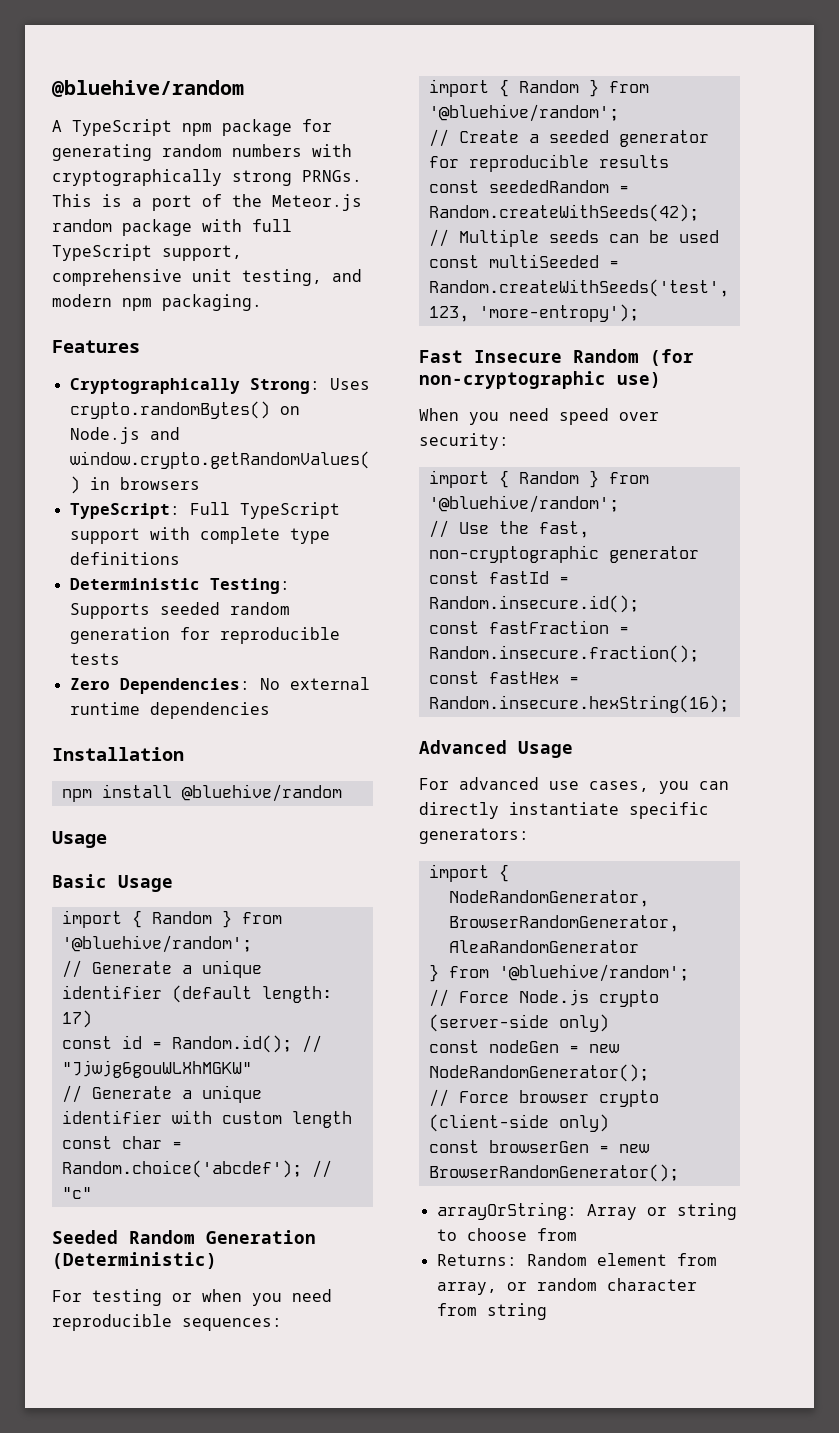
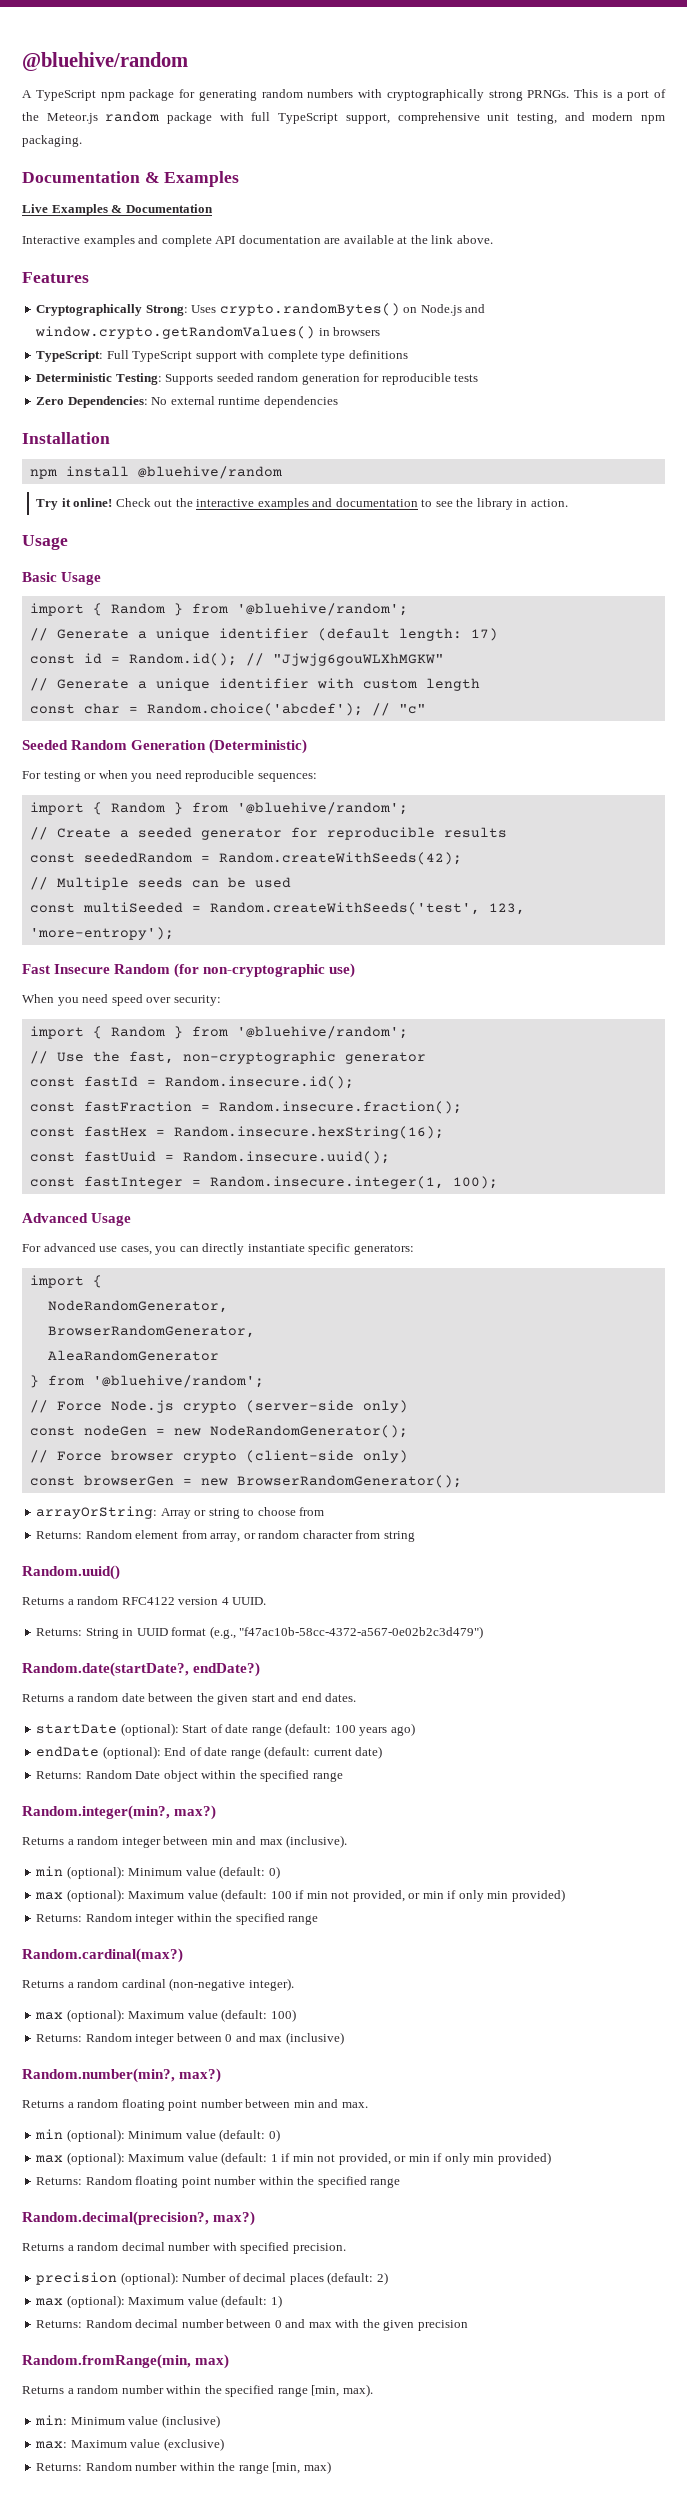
+ Documentation & Examples
+ Live Examples & Documentation
+ Interactive examples and complete API documentation are available at the link above.
+ Try it online! Check out the interactive examples and documentation to see the library in action.
+ const fastUuid = Random.insecure.uuid();
+ const fastInteger = Random.insecure.integer(1, 100);
+ Random.uuid()
+ Returns a random RFC4122 version 4 UUID.
+ Returns: String in UUID format (e.g., "f47ac10b-58cc-4372-a567-0e02b2c3d479")
+ Random.date(startDate?, endDate?)
+ Returns a random date between the given start and end dates.
+ startDate (optional): Start of date range (default: 100 years ago)
+ endDate (optional): End of date range (default: current date)
+ Returns: Random Date object within the specified range
+ Random.integer(min?, max?)
+ Returns a random integer between min and max (inclusive).
+ min (optional): Minimum value (default: 0)
+ max (optional): Maximum value (default: 100 if min not provided, or min if only min provided)
+ Returns: Random integer within the specified range
+ Random.cardinal(max?)
+ Returns a random cardinal (non-negative integer).
+ max (optional): Maximum value (default: 100)
+ Returns: Random integer between 0 and max (inclusive)
+ Random.number(min?, max?)
+ Returns a random floating point number between min and max.
+ min (optional): Minimum value (default: 0)
+ max (optional): Maximum value (default: 1 if min not provided, or min if only min provided)
+ Returns: Random floating point number within the specified range
+ Random.decimal(precision?, max?)
+ Returns a random decimal number with specified precision.
+ precision (optional): Number of decimal places (default: 2)
+ max (optional): Maximum value (default: 1)
+ Returns: Random decimal number between 0 and max with the given precision
+ Random.fromRange(min, max)
+ Returns a random number within the specified range [min, max).
+ min: Minimum value (inclusive)
+ max: Maximum value (exclusive)
+ Returns: Random number within the range [min, max)

